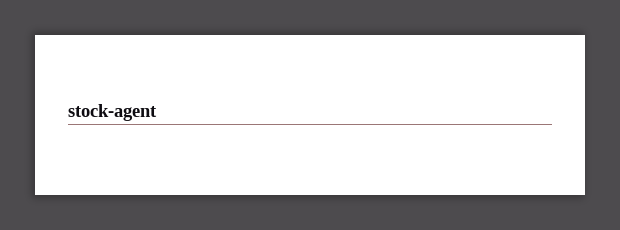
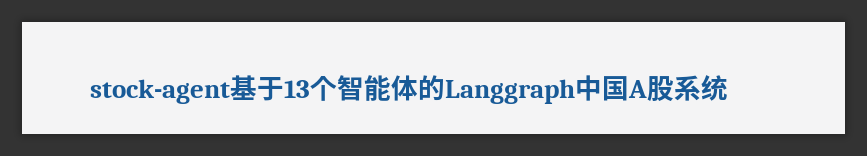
- stock-agent
+ stock-agent基于13个智能体的Langgraph中国A股系统

